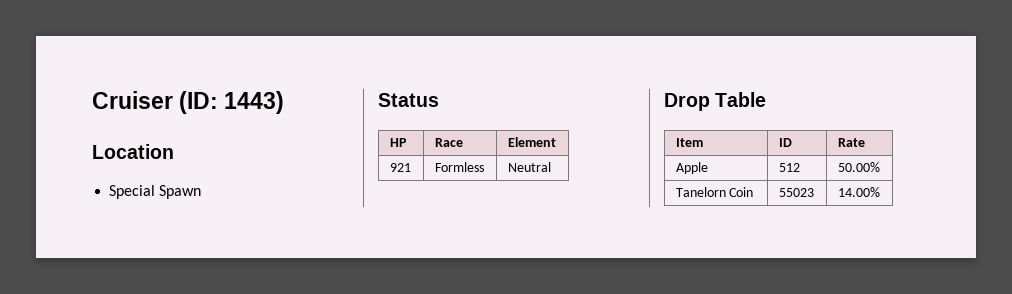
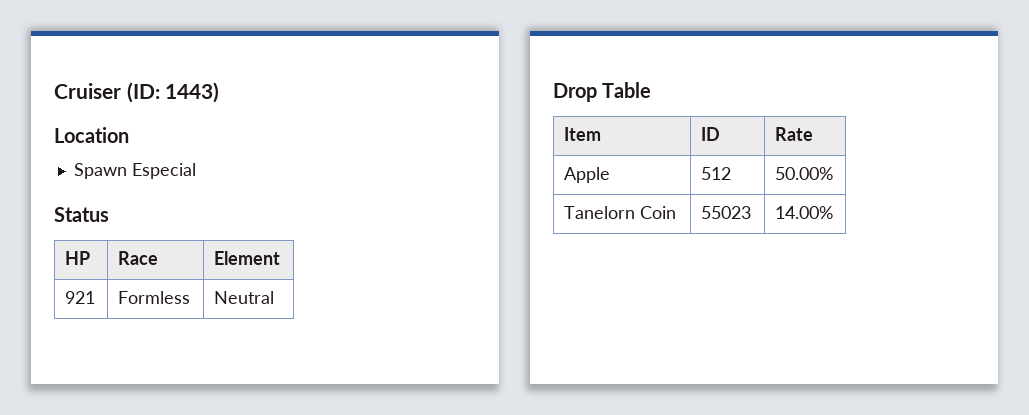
- Special Spawn
+ Spawn Especial

